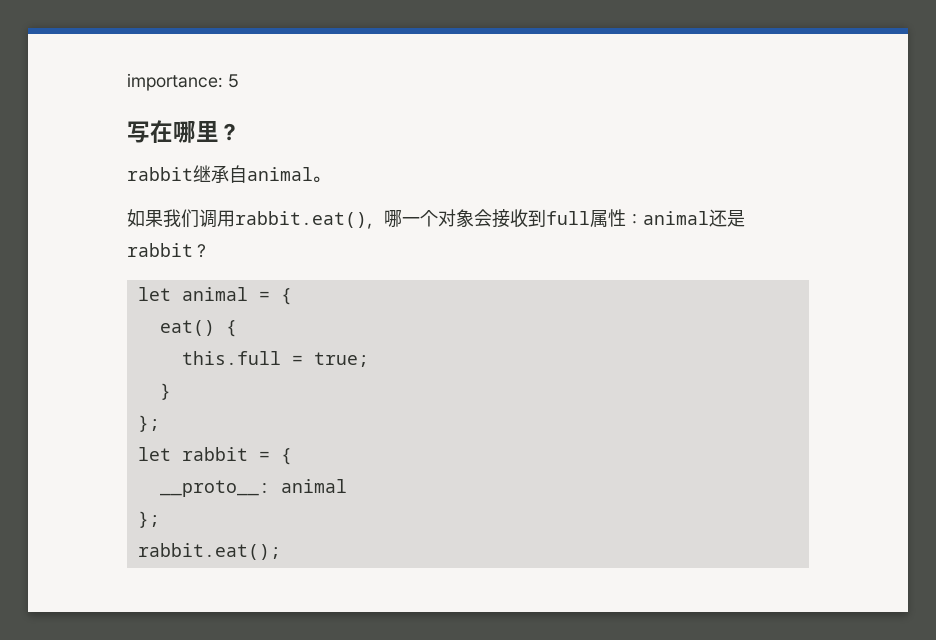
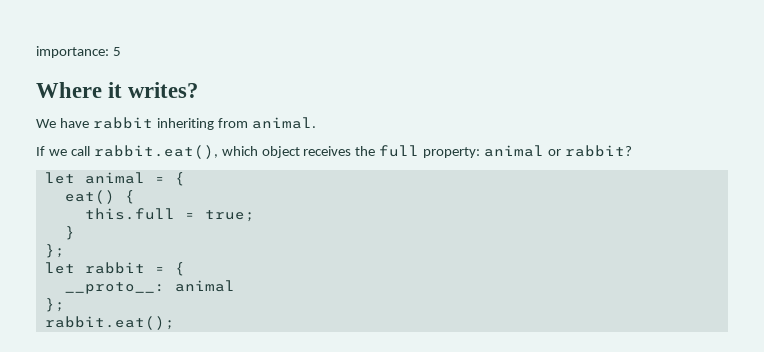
- 写在哪里？
- rabbit继承自animal。
- 如果我们调用rabbit.eat()，哪一个对象会接收到full属性：animal还是rabbit？
+ Where it writes?
+ We have rabbit inheriting from animal.
+ If we call rabbit.eat(), which object receives the full property: animal or rabbit?

